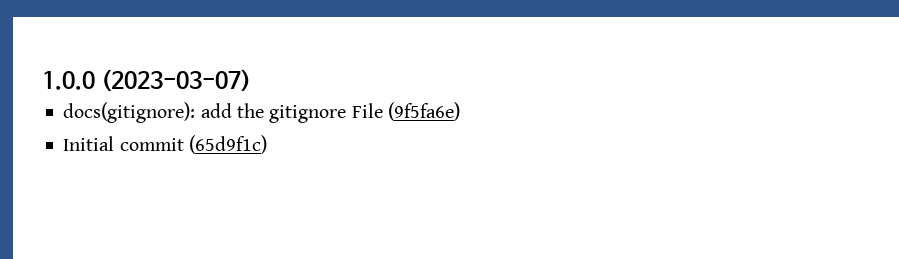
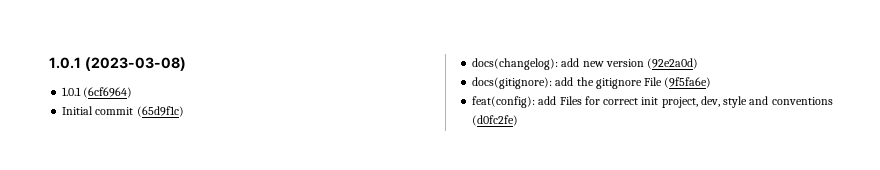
- 1.0.0 (2023-03-07)
+ 1.0.1 (2023-03-08)
+ 1.0.1 (6cf6964)
+ Initial commit (65d9f1c)
+ docs(changelog): add new version (92e2a0d)
- Initial commit (65d9f1c)
+ feat(config): add Files for correct init project, dev, style and conventions (d0fc2fe)

